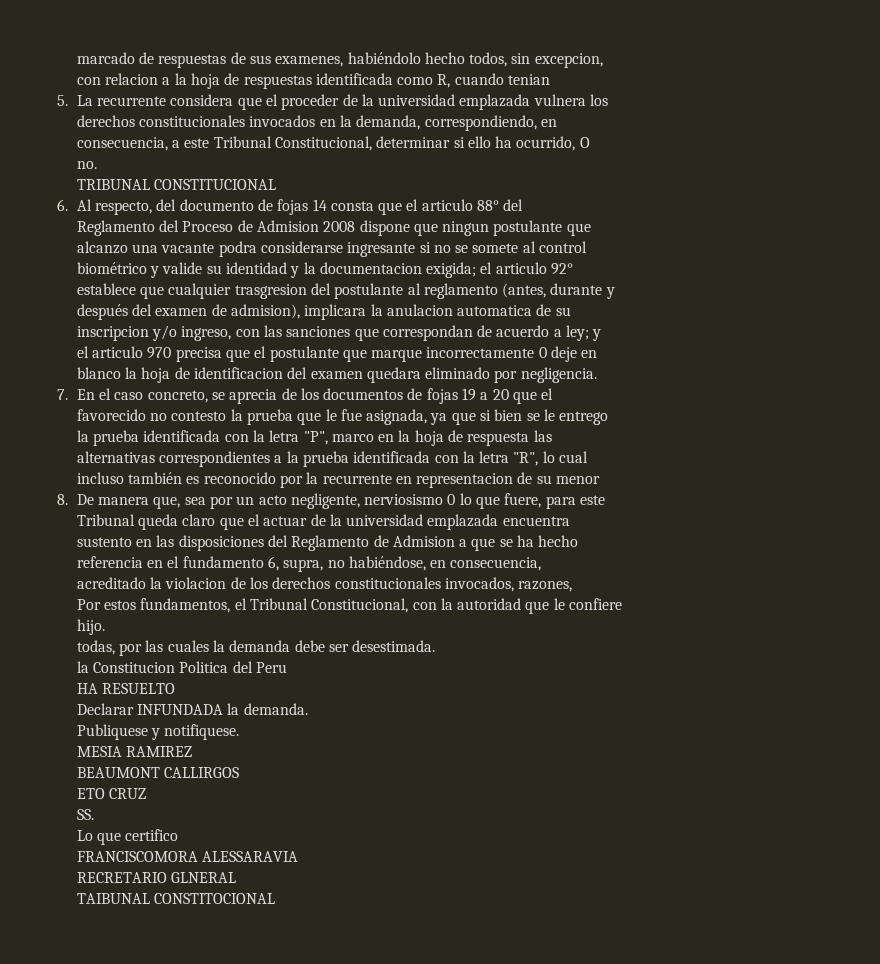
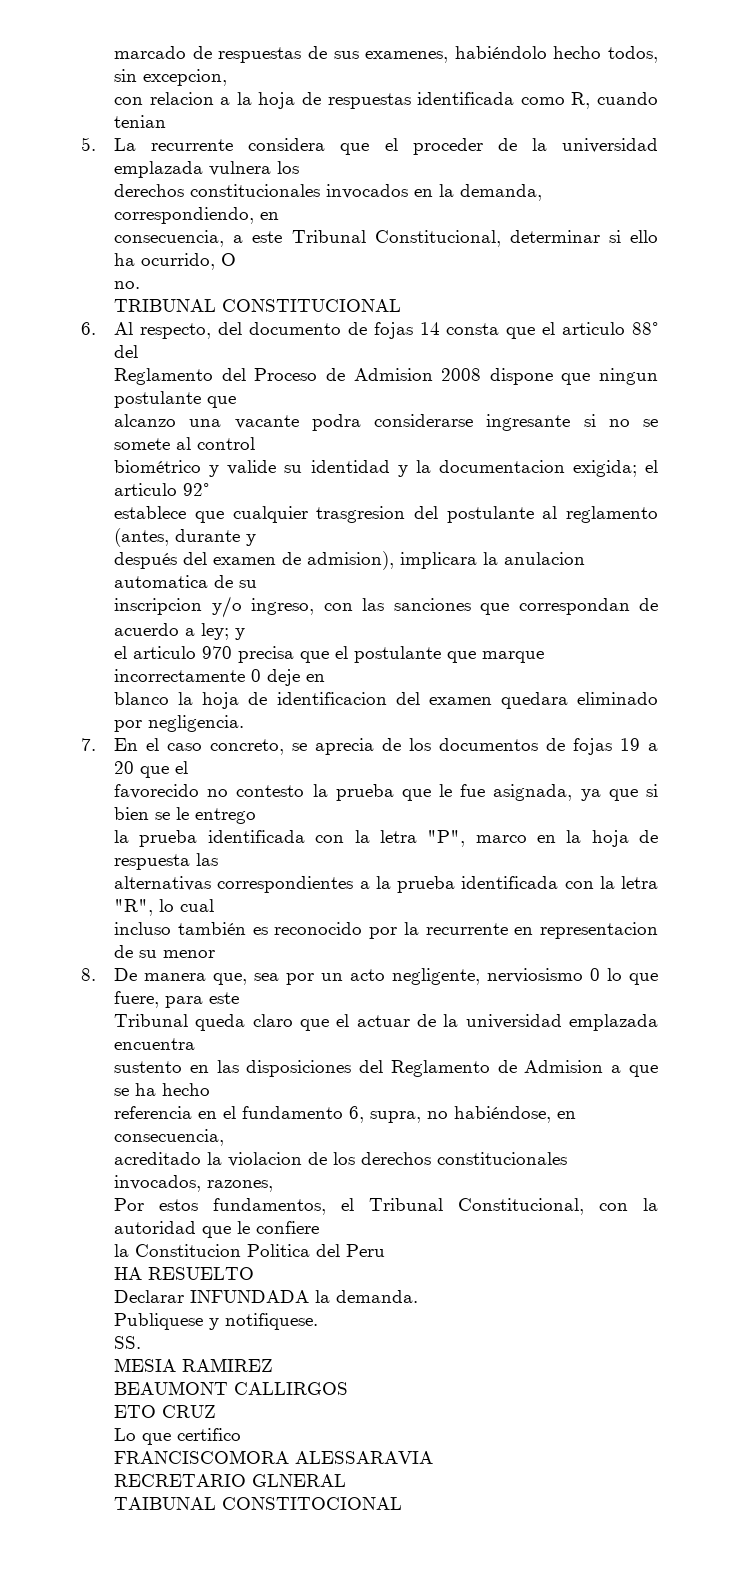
- hijo.
- todas, por las cuales la demanda debe ser desestimada.
+ SS.
- SS.

